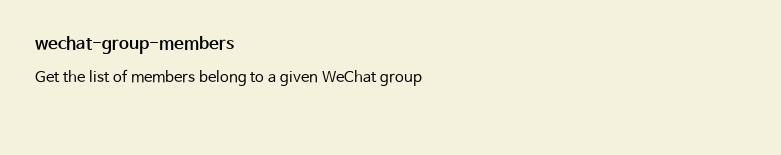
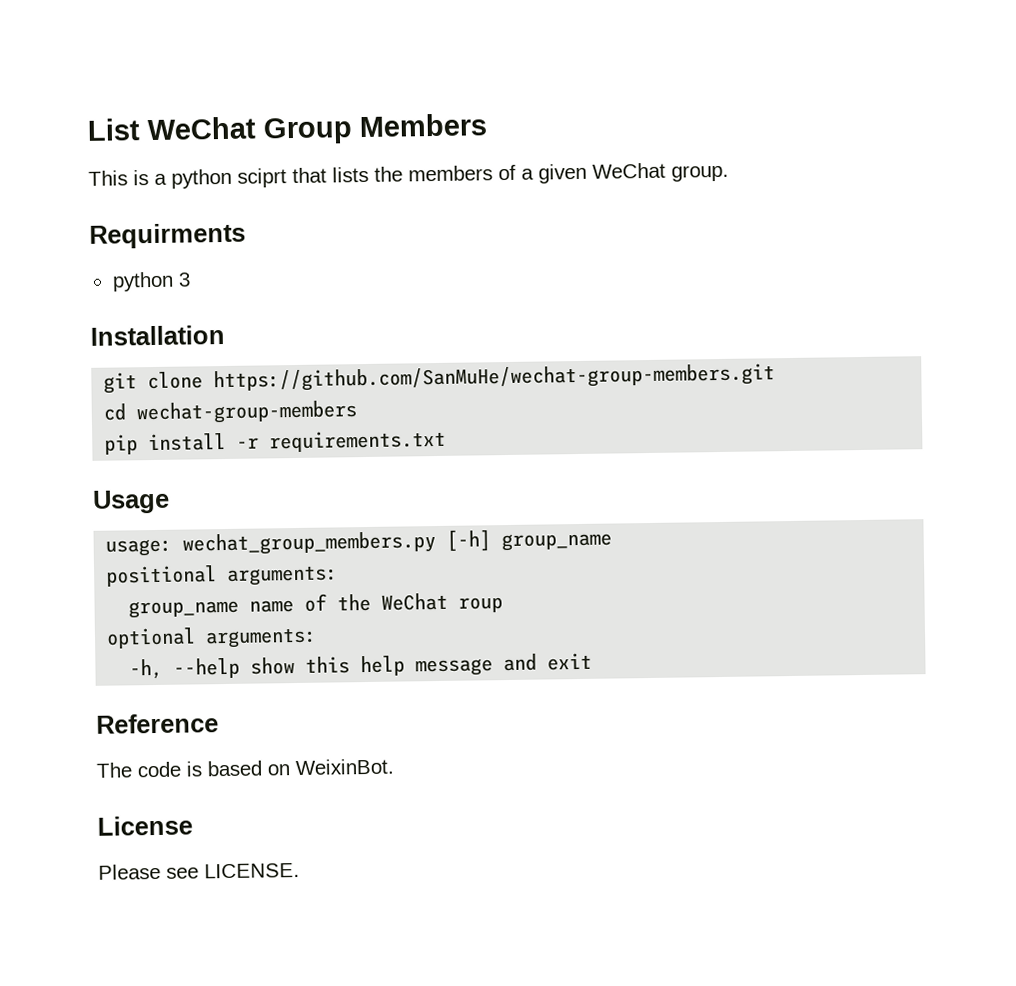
- wechat-group-members
- Get the list of members belong to a given WeChat group
+ List WeChat Group Members
+ This is a python sciprt that lists the members of a given WeChat group.
+ Requirments
+ python 3
+ Installation
+ git clone https://github.com/SanMuHe/wechat-group-members.git
+ cd wechat-group-members
+ pip install -r requirements.txt
+ Usage
+ usage: wechat_group_members.py [-h] group_name
+ positional arguments:
+ group_name name of the WeChat roup
+ optional arguments:
+ -h, --help show this help message and exit
+ Reference
+ The code is based on WeixinBot.
+ License
+ Please see LICENSE.

